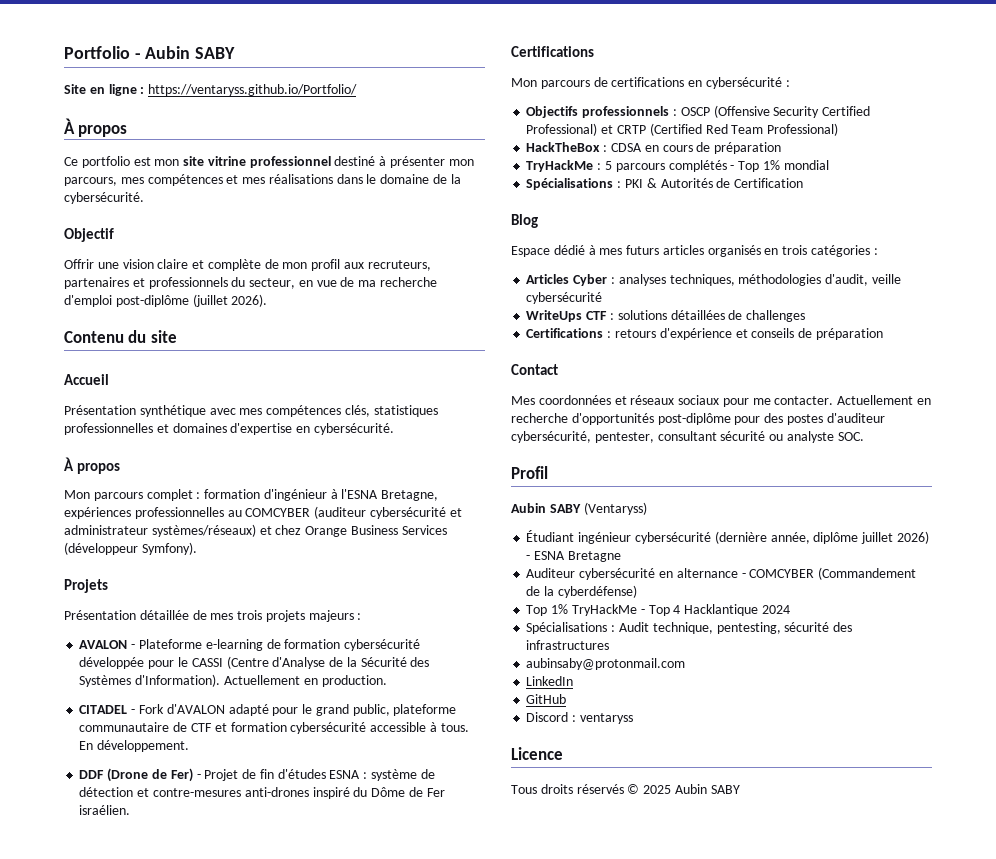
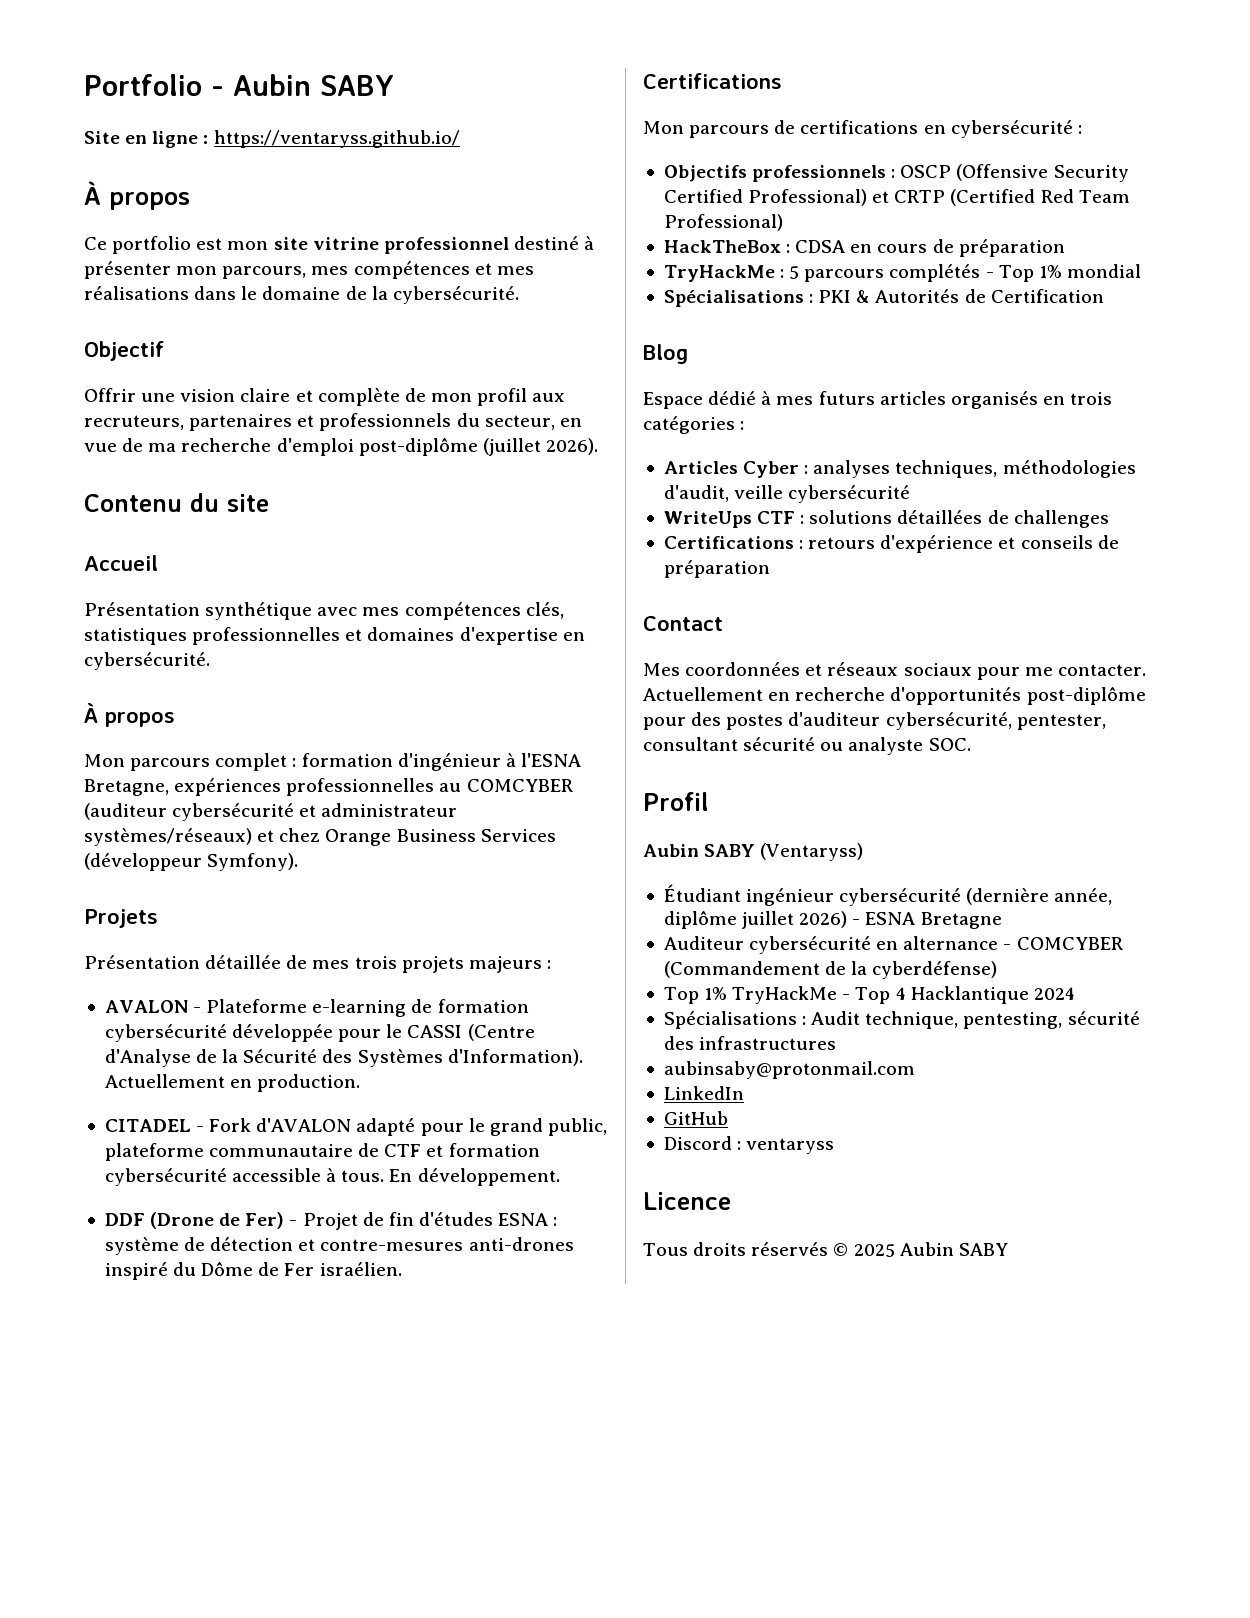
- Site en ligne : https://ventaryss.github.io/Portfolio/
+ Site en ligne : https://ventaryss.github.io/

